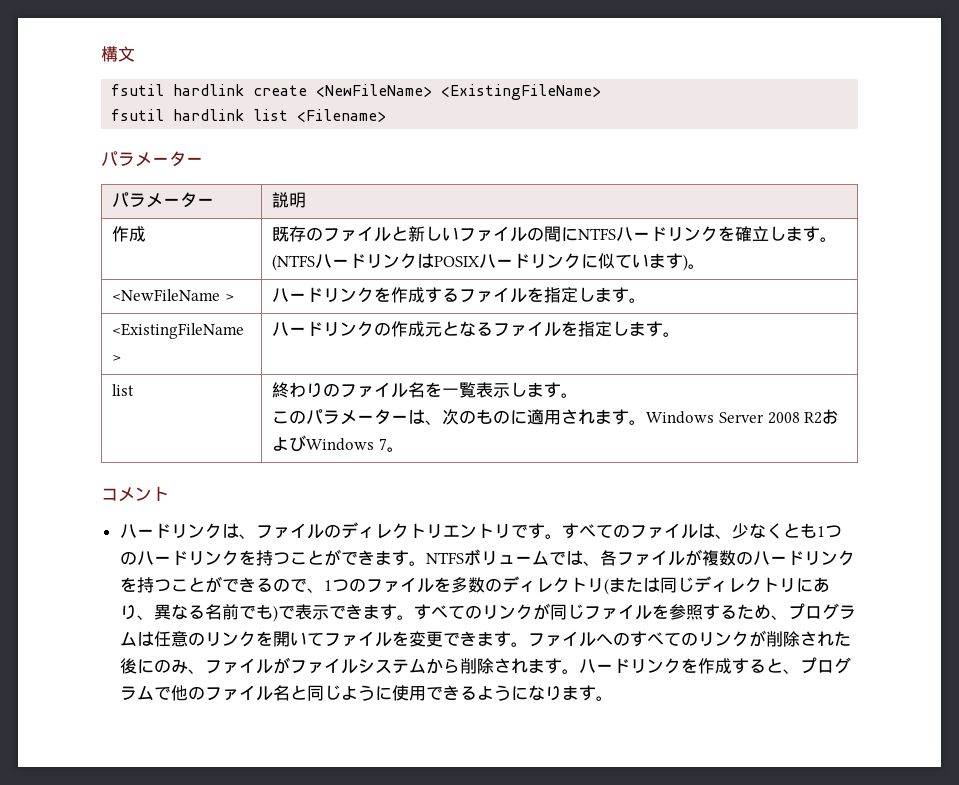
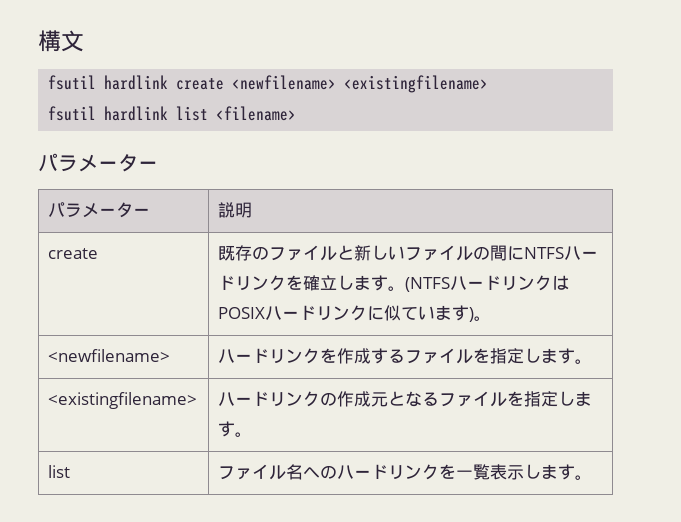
- fsutil hardlink create <NewFileName> <ExistingFileName>
+ fsutil hardlink create <newfilename> <existingfilename>
- fsutil hardlink list <Filename>
+ fsutil hardlink list <filename>
- 作成 | 既存のファイルと新しいファイルの間にNTFSハードリンクを確立します。(NTFSハードリンクはPOSIXハードリンクに似ています)。
+ create | 既存のファイルと新しいファイルの間にNTFSハードリンクを確立します。(NTFSハードリンクはPOSIXハードリンクに似ています)。
- <NewFileName > | ハードリンクを作成するファイルを指定します。
+ <newfilename> | ハードリンクを作成するファイルを指定します。
- <ExistingFileName > | ハードリンクの作成元となるファイルを指定します。
+ <existingfilename> | ハードリンクの作成元となるファイルを指定します。
- list | 終わりのファイル名を一覧表示します。
- このパラメーターは、次のものに適用されます。Windows Server 2008 R2およびWindows 7。
- コメント
- ハードリンクは、ファイルのディレクトリエントリです。すべてのファイルは、少なくとも1つのハードリンクを持つことができます。NTFSボリュームでは、各ファイルが複数のハードリンクを持つことができるので、1つのファイルを多数のディレクトリ(または同じディレクトリにあり、異なる名前でも)で表示できます。すべてのリンクが同じファイルを参照するため、プログラムは任意のリンクを開いてファイルを変更できます。ファイルへのすべてのリンクが削除された後にのみ、ファイルがファイルシステムから削除されます。ハードリンクを作成すると、プログラムで他のファイル名と同じように使用できるようになります。
+ list | ファイル名へのハードリンクを一覧表示します。

